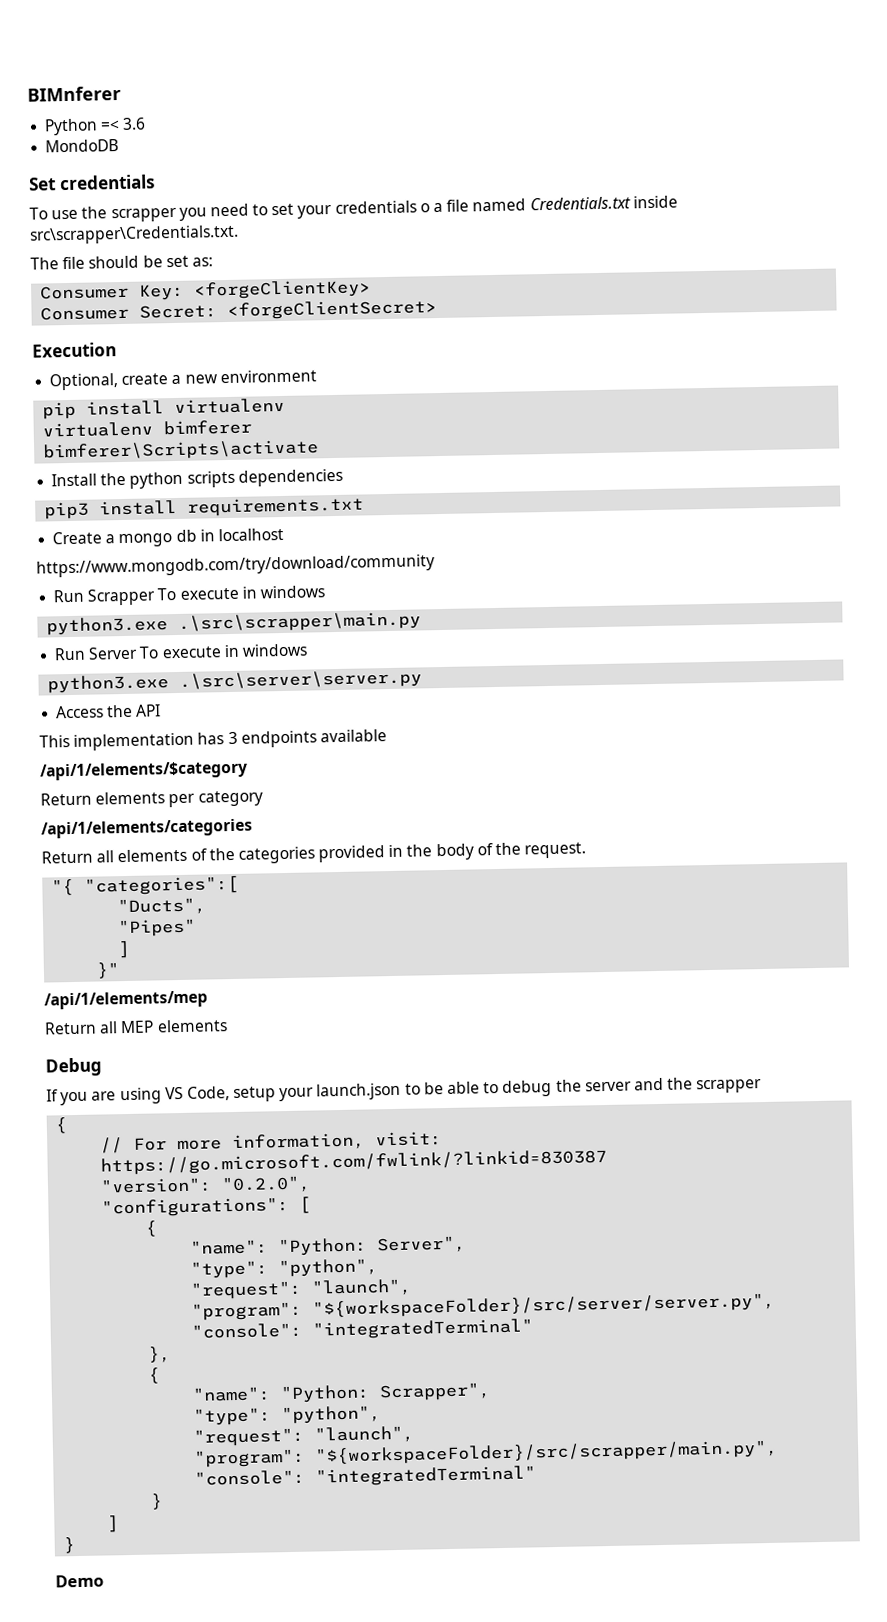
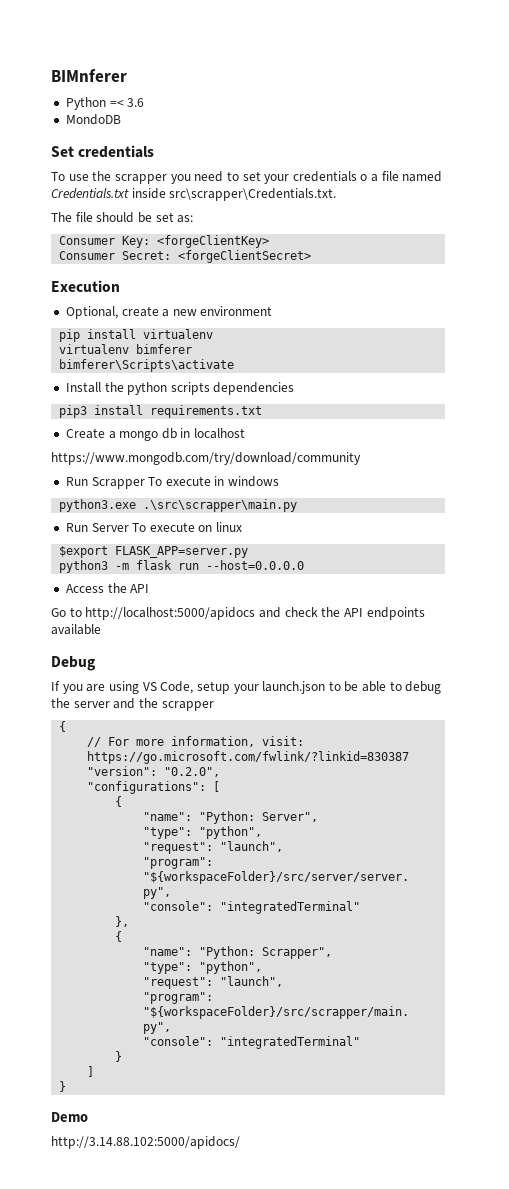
- Run Server To execute in windows
- python3.exe .\src\server\server.py
+ Run Server To execute on linux
+ $export FLASK_APP=server.py
+ python3 -m flask run --host=0.0.0.0
  Access the API
- This implementation has 3 endpoints available
- /api/1/elements/$category
- Return elements per category
- /api/1/elements/categories
- Return all elements of the categories provided in the body of the request.
- "{ "categories":[
- "Ducts",
- "Pipes"
- ]
- }"
- /api/1/elements/mep
- Return all MEP elements
+ Go to http://localhost:5000/apidocs and check the API endpoints available
+ http://3.14.88.102:5000/apidocs/

